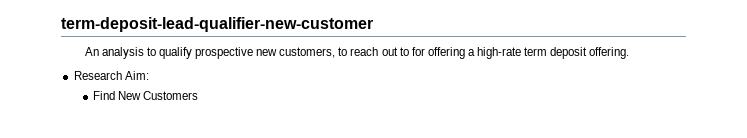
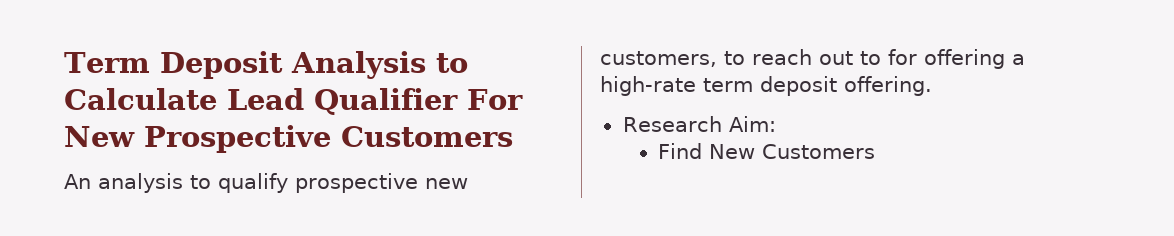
- term-deposit-lead-qualifier-new-customer
+ Term Deposit Analysis to Calculate Lead Qualifier For New Prospective Customers

